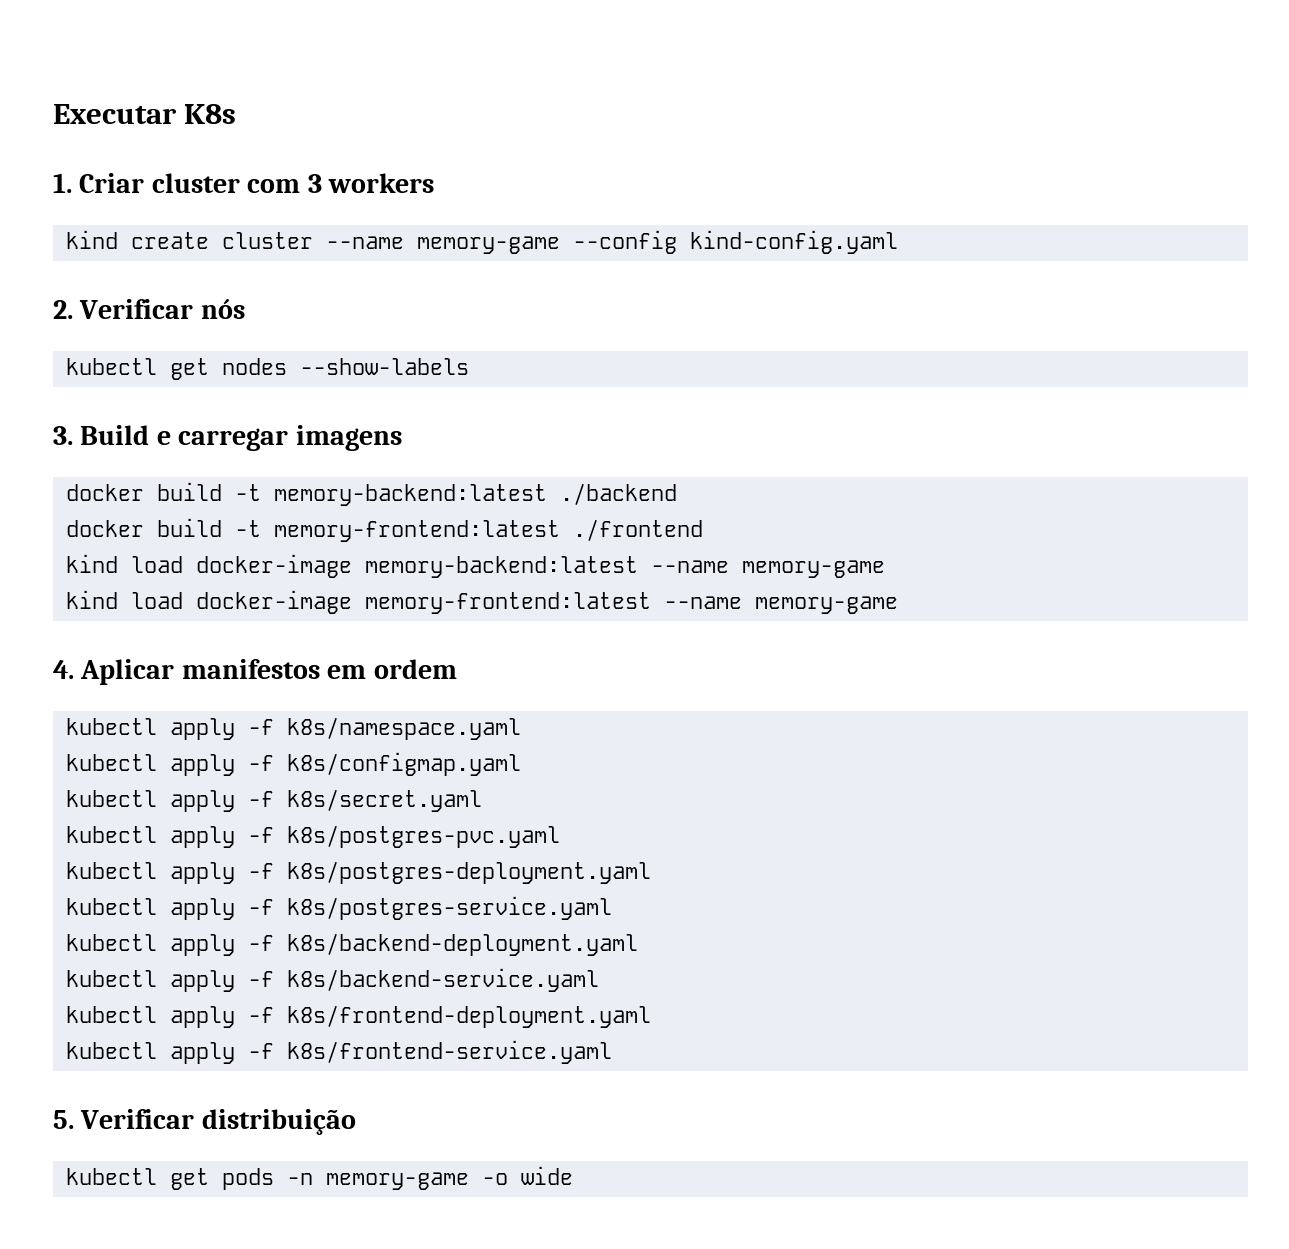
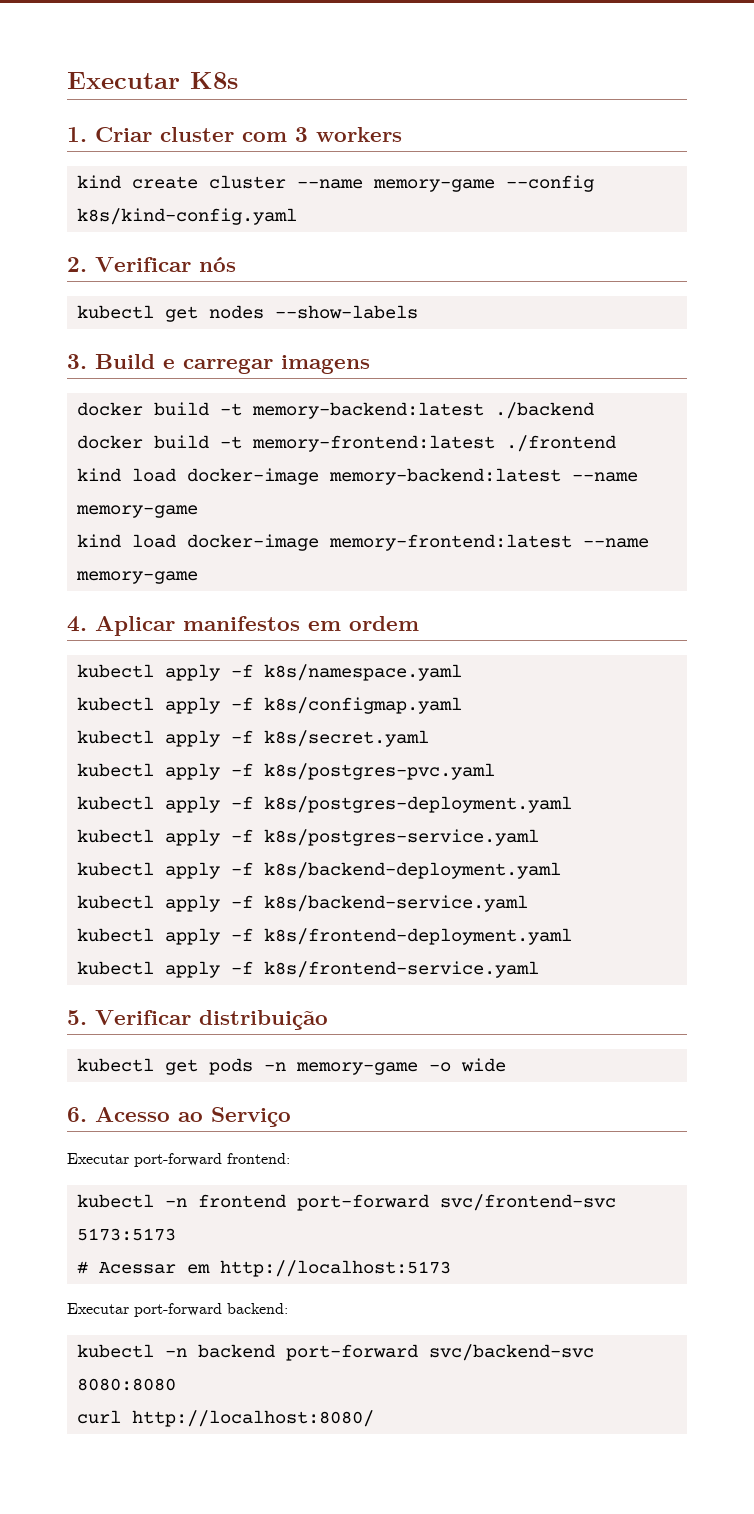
- kind create cluster --name memory-game --config kind-config.yaml
+ kind create cluster --name memory-game --config k8s/kind-config.yaml
+ 6. Acesso ao Serviço
+ Executar port-forward frontend:
+ kubectl -n frontend port-forward svc/frontend-svc 5173:5173
+ # Acessar em http://localhost:5173
+ Executar port-forward backend:
+ kubectl -n backend port-forward svc/backend-svc 8080:8080
+ curl http://localhost:8080/

